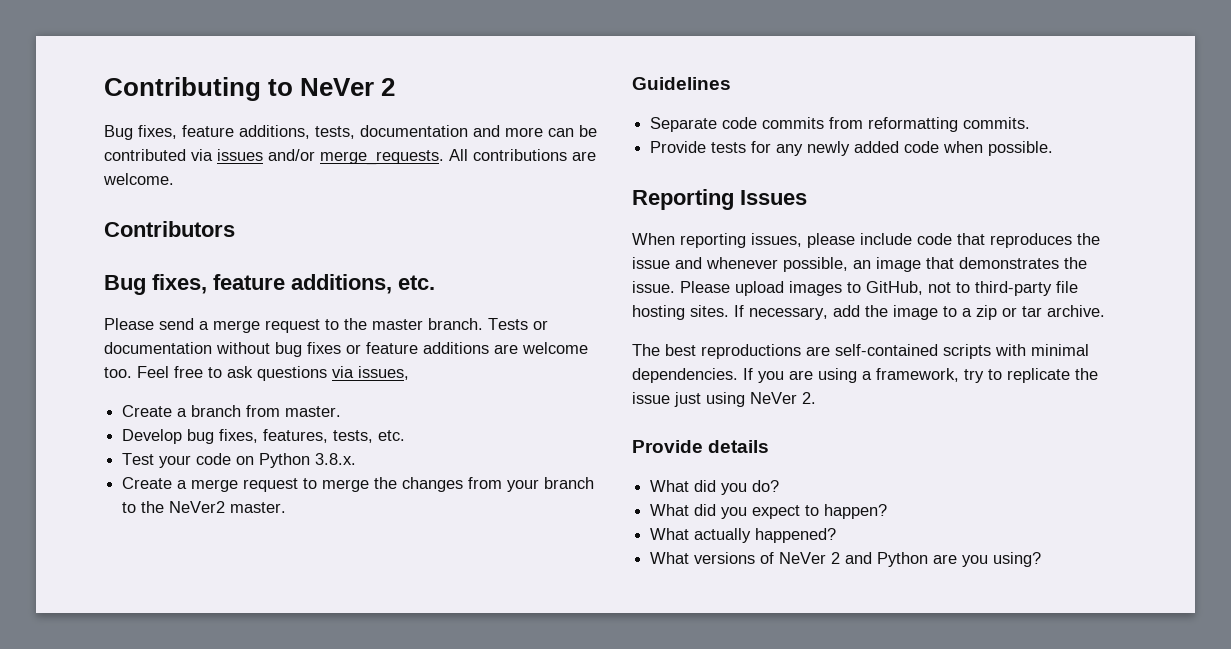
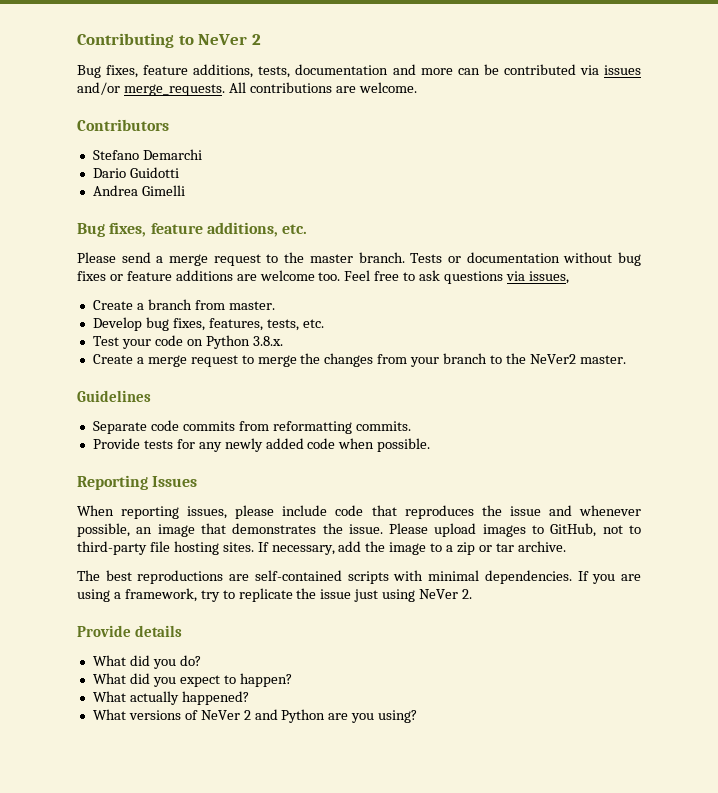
+ Stefano Demarchi
+ Dario Guidotti
+ Andrea Gimelli

